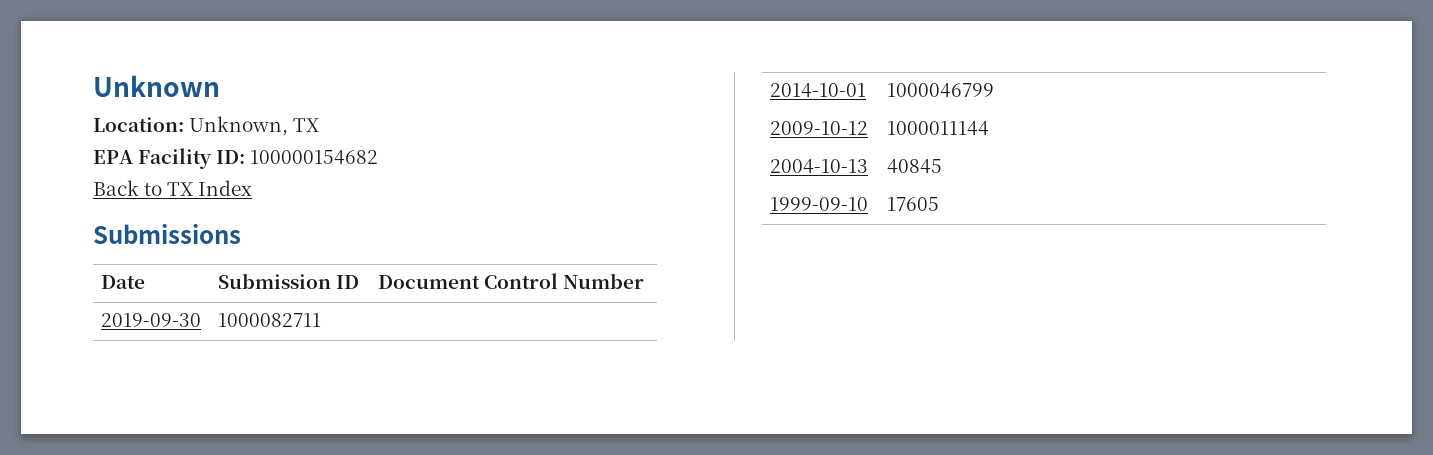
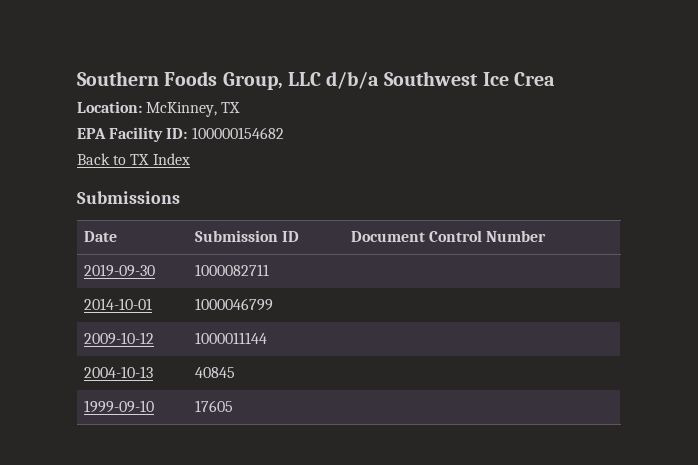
- Unknown
+ Southern Foods Group, LLC d/b/a Southwest Ice Crea
- Location: Unknown, TX
+ Location: McKinney, TX

